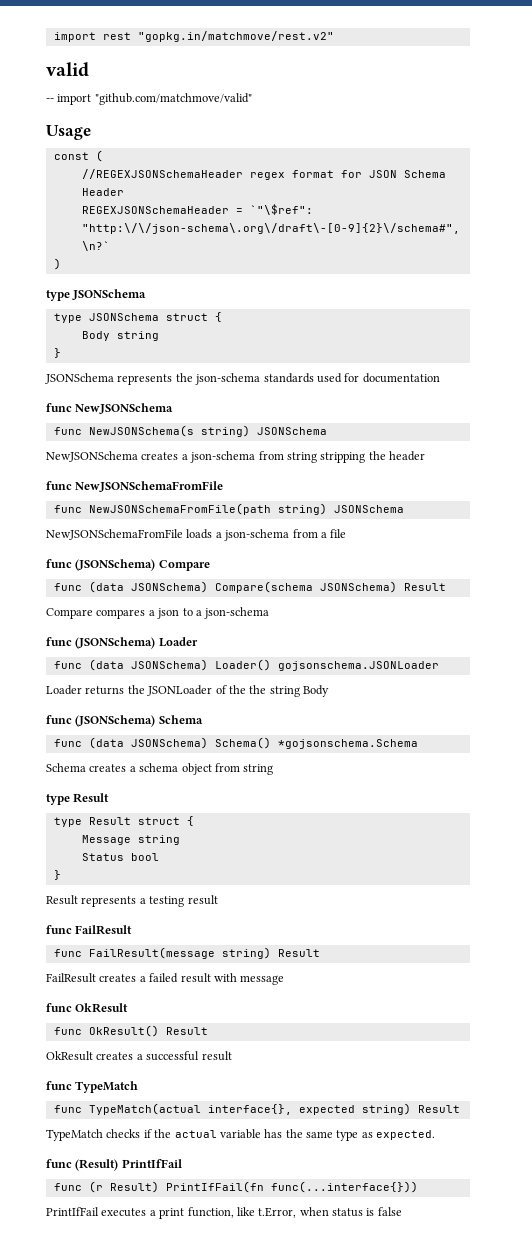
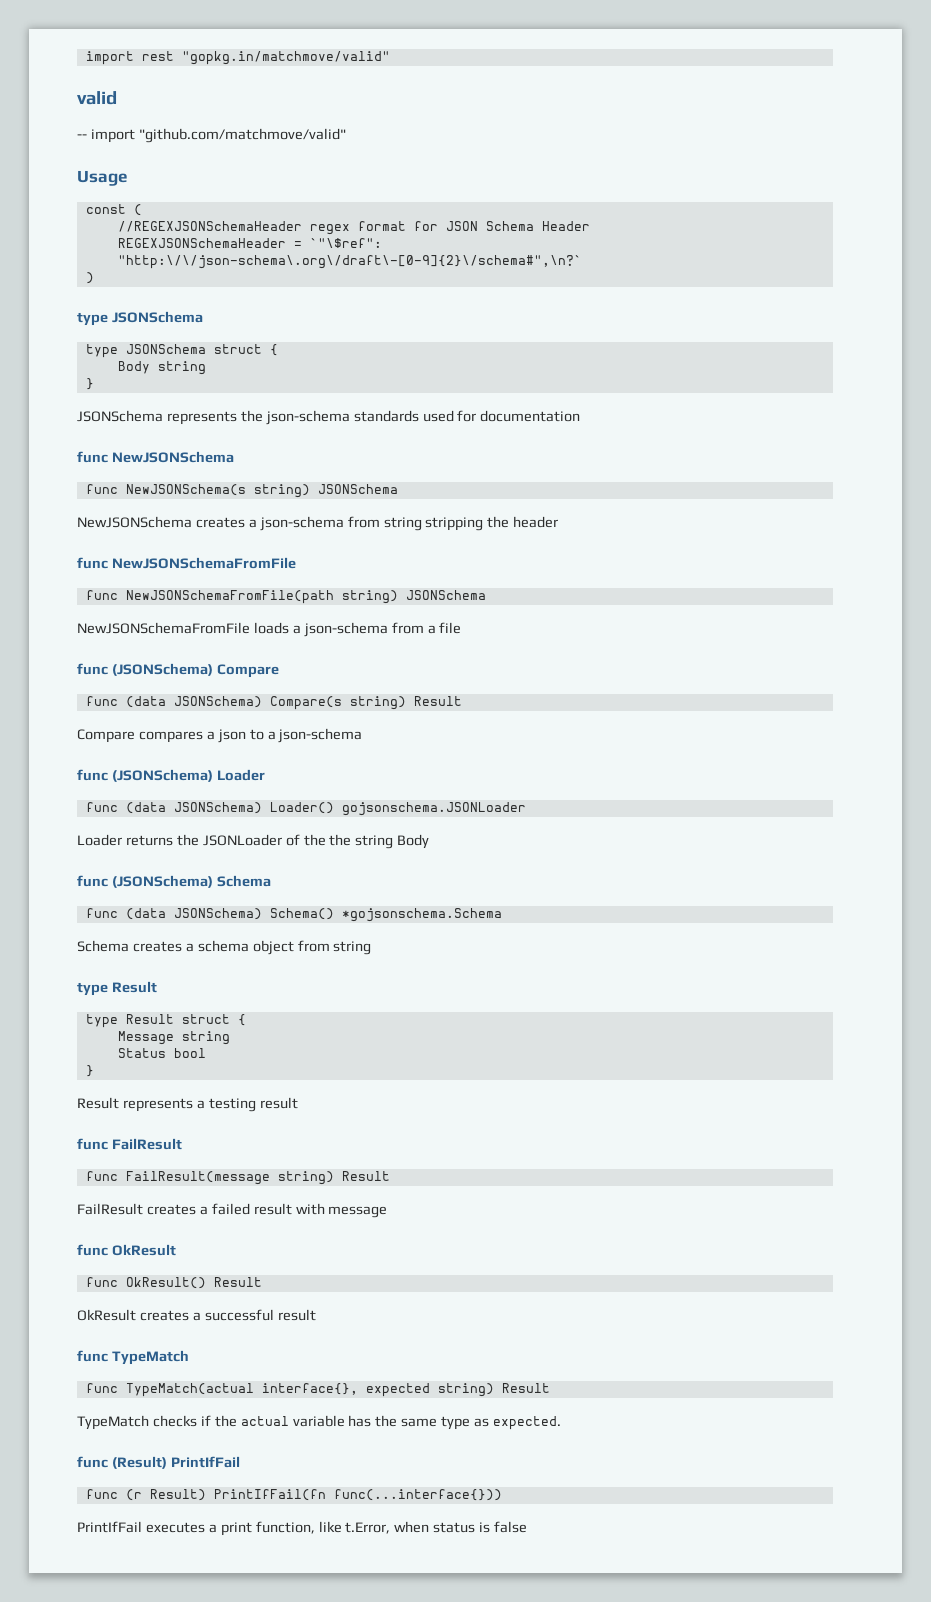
- import rest "gopkg.in/matchmove/rest.v2"
+ import rest "gopkg.in/matchmove/valid"
- func (data JSONSchema) Compare(schema JSONSchema) Result
+ func (data JSONSchema) Compare(s string) Result

